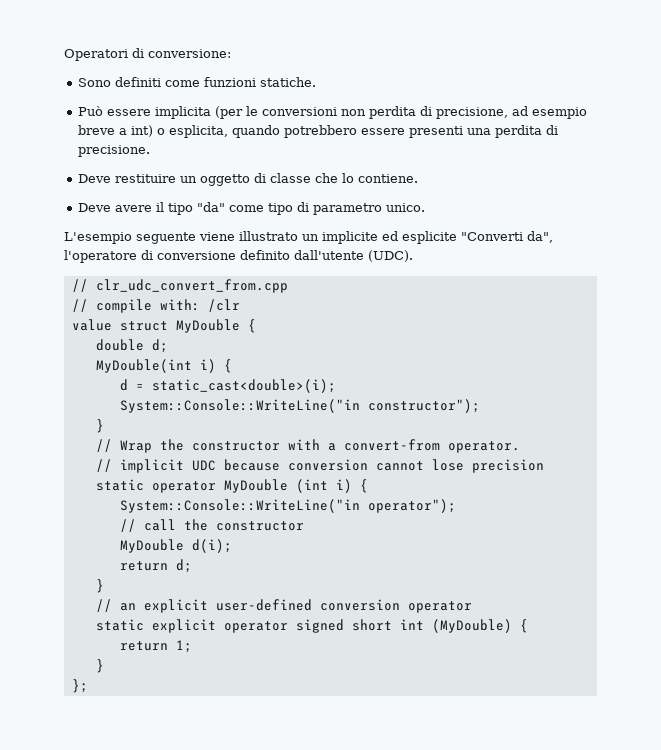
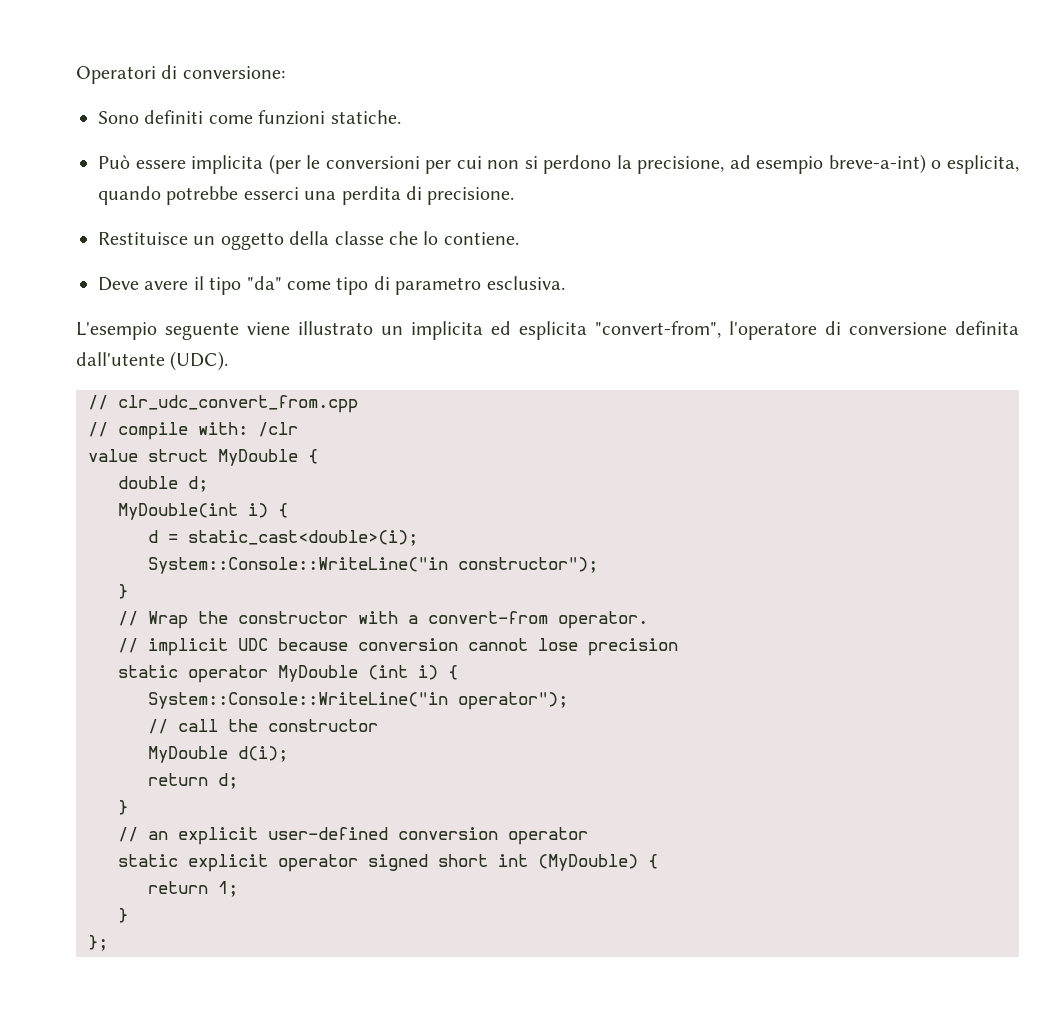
- Può essere implicita (per le conversioni non perdita di precisione, ad esempio breve a int) o esplicita, quando potrebbero essere presenti una perdita di precisione.
+ Può essere implicita (per le conversioni per cui non si perdono la precisione, ad esempio breve-a-int) o esplicita, quando potrebbe esserci una perdita di precisione.
- Deve restituire un oggetto di classe che lo contiene.
+ Restituisce un oggetto della classe che lo contiene.
- Deve avere il tipo "da" come tipo di parametro unico.
+ Deve avere il tipo "da" come tipo di parametro esclusiva.
- L'esempio seguente viene illustrato un implicite ed esplicite "Converti da", l'operatore di conversione definito dall'utente (UDC).
+ L'esempio seguente viene illustrato un implicita ed esplicita "convert-from", l'operatore di conversione definita dall'utente (UDC).

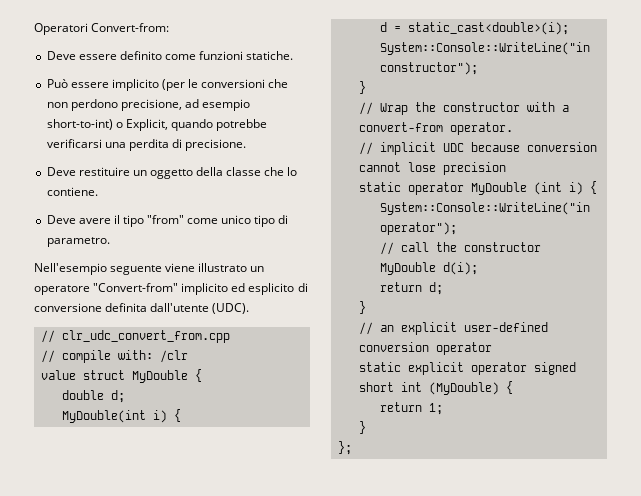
- Operatori di conversione:
- Sono definiti come funzioni statiche.
+ Operatori Convert-from:
+ Deve essere definito come funzioni statiche.
- Può essere implicita (per le conversioni per cui non si perdono la precisione, ad esempio breve-a-int) o esplicita, quando potrebbe esserci una perdita di precisione.
+ Può essere implicito (per le conversioni che non perdono precisione, ad esempio short-to-int) o Explicit, quando potrebbe verificarsi una perdita di precisione.
- Restituisce un oggetto della classe che lo contiene.
+ Deve restituire un oggetto della classe che lo contiene.
- Deve avere il tipo "da" come tipo di parametro esclusiva.
- L'esempio seguente viene illustrato un implicita ed esplicita "convert-from", l'operatore di conversione definita dall'utente (UDC).
+ Deve avere il tipo "from" come unico tipo di parametro.
+ Nell'esempio seguente viene illustrato un operatore "Convert-from" implicito ed esplicito di conversione definita dall'utente (UDC).

